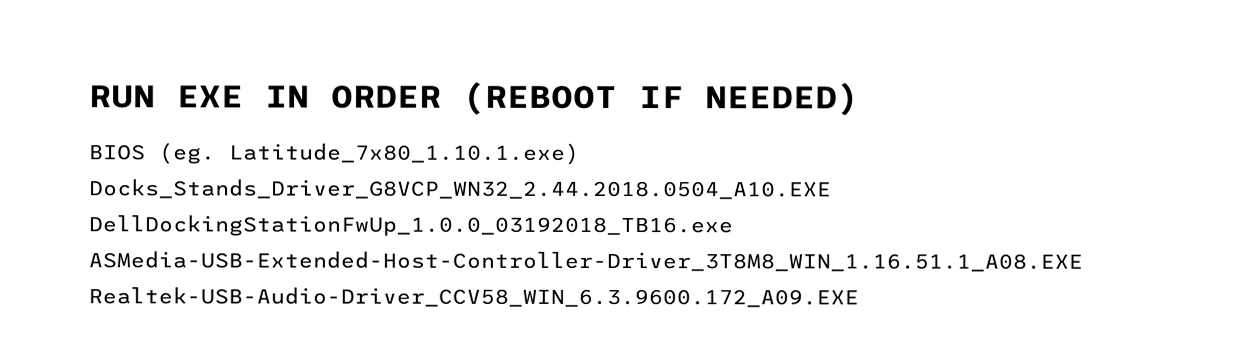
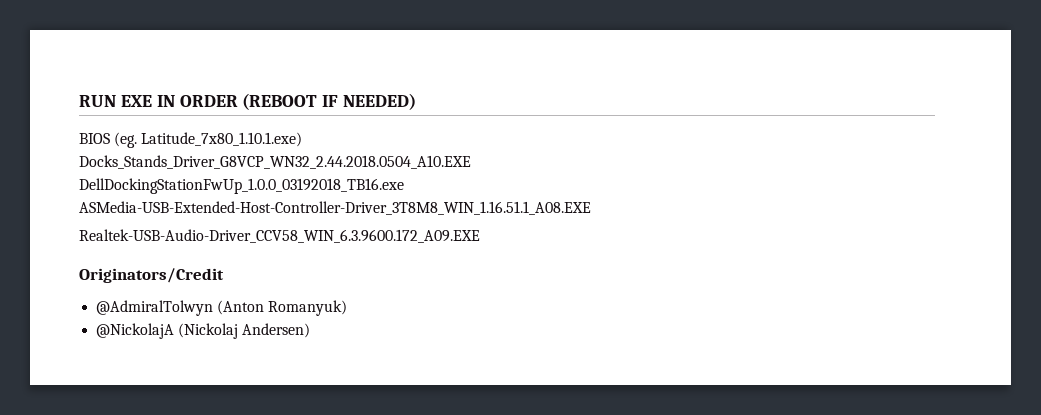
+ Originators/Credit
+ @AdmiralTolwyn (Anton Romanyuk)
+ @NickolajA (Nickolaj Andersen)

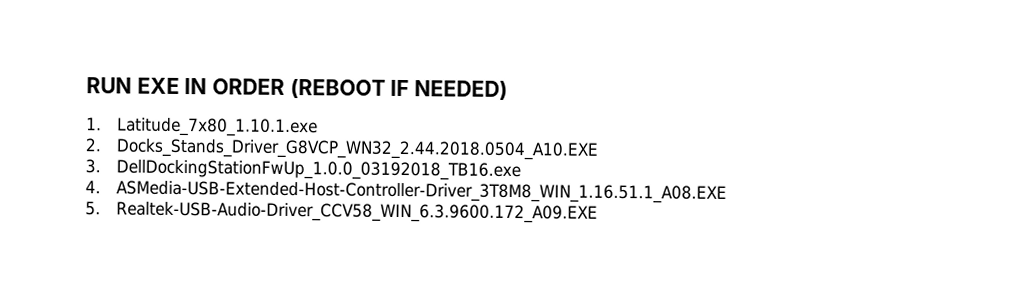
- BIOS (eg. Latitude_7x80_1.10.1.exe)
- Docks_Stands_Driver_G8VCP_WN32_2.44.2018.0504_A10.EXE
+ 1. Latitude_7x80_1.10.1.exe
+ 2. Docks_Stands_Driver_G8VCP_WN32_2.44.2018.0504_A10.EXE
- DellDockingStationFwUp_1.0.0_03192018_TB16.exe
+ 3. DellDockingStationFwUp_1.0.0_03192018_TB16.exe
- ASMedia-USB-Extended-Host-Controller-Driver_3T8M8_WIN_1.16.51.1_A08.EXE
+ 4. ASMedia-USB-Extended-Host-Controller-Driver_3T8M8_WIN_1.16.51.1_A08.EXE
- Realtek-USB-Audio-Driver_CCV58_WIN_6.3.9600.172_A09.EXE
+ 5. Realtek-USB-Audio-Driver_CCV58_WIN_6.3.9600.172_A09.EXE
- Originators/Credit
- @AdmiralTolwyn (Anton Romanyuk)
- @NickolajA (Nickolaj Andersen)

